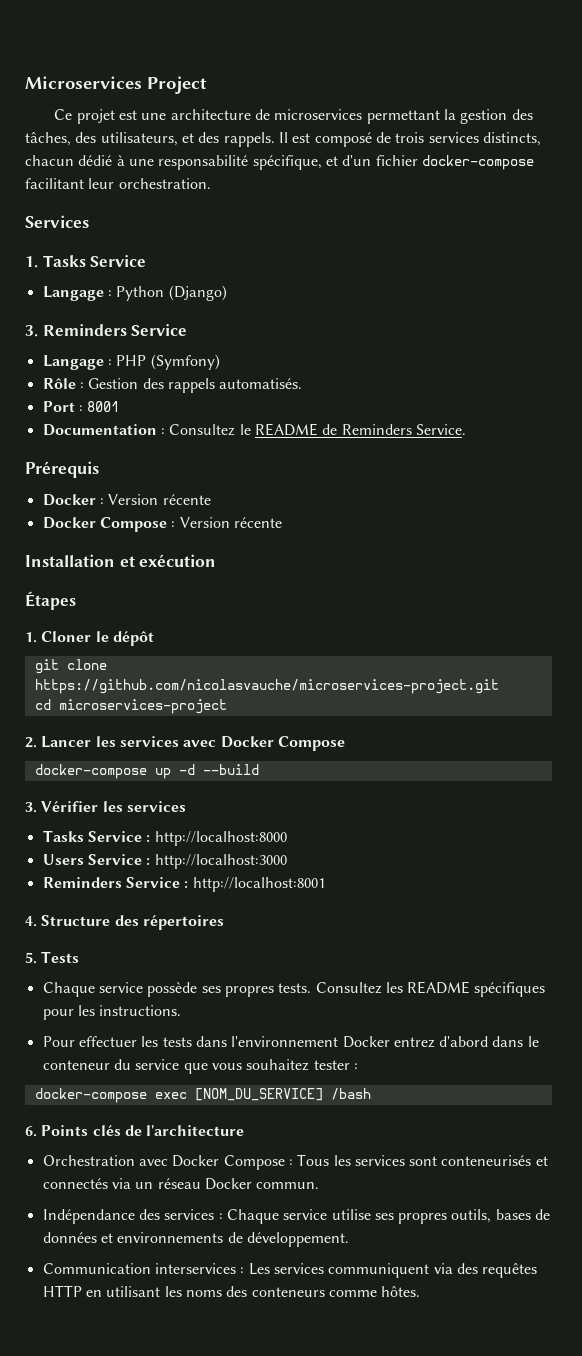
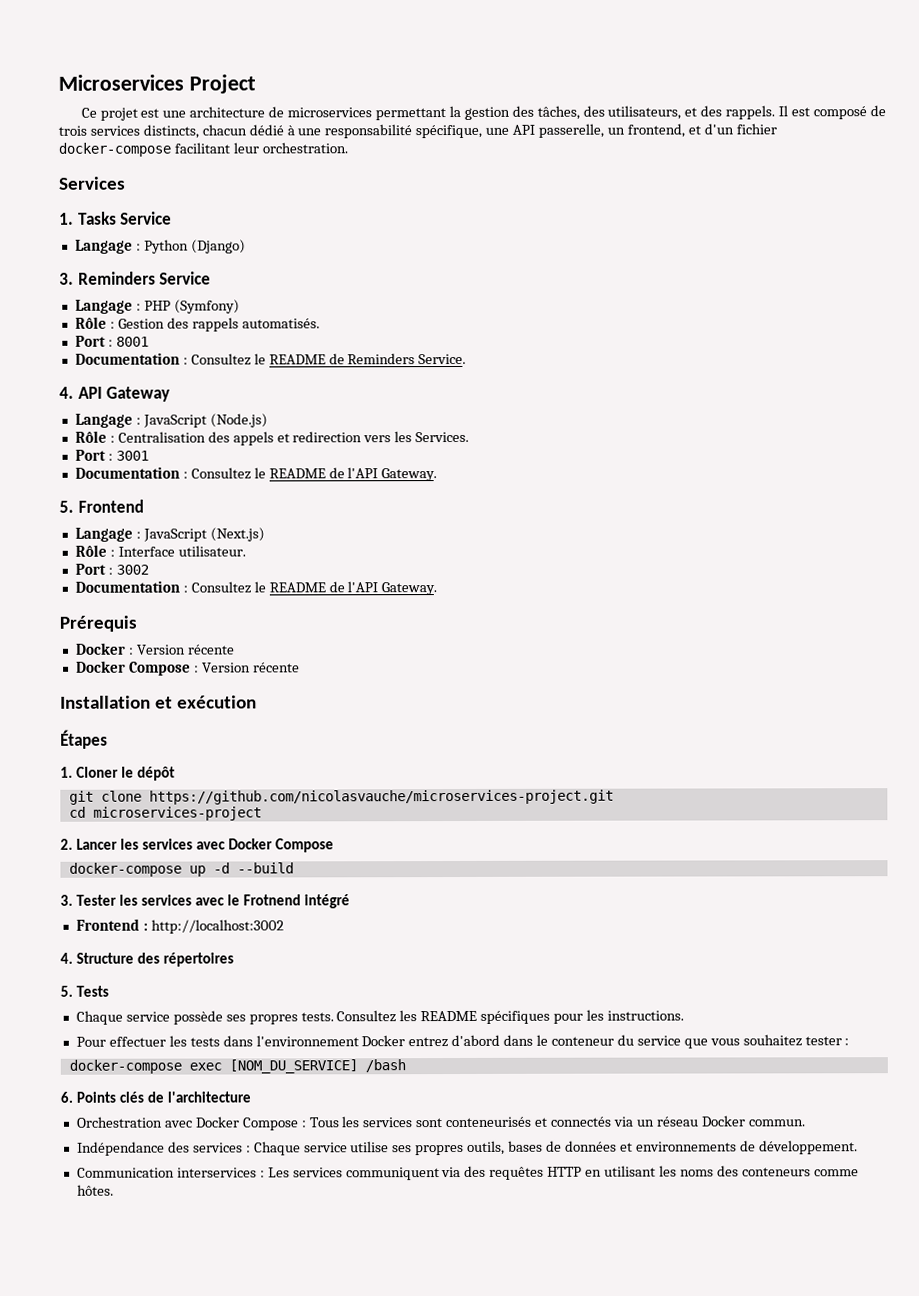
- Il est composé de trois services distincts, chacun dédié à une responsabilité spécifique, et d'un fichier docker-compose facilitant leur orchestration.
+ Il est composé de trois services distincts, chacun dédié à une responsabilité spécifique, une API passerelle, un frontend, et d'un fichier docker-compose facilitant leur orchestration.
+ 4. API Gateway
+ Langage : JavaScript (Node.js)
+ Rôle : Centralisation des appels et redirection vers les Services.
+ Port : 3001
+ Documentation : Consultez le README de l'API Gateway.
+ 5. Frontend
+ Langage : JavaScript (Next.js)
+ Rôle : Interface utilisateur.
+ Port : 3002
+ Documentation : Consultez le README de l'API Gateway.
- 3. Vérifier les services
- Tasks Service : http://localhost:8000
- Users Service : http://localhost:3000
- Reminders Service : http://localhost:8001
+ 3. Tester les services avec le Frotnend intégré
+ Frontend : http://localhost:3002

